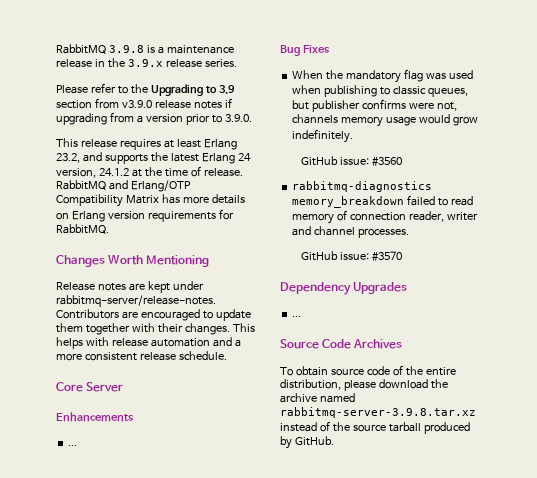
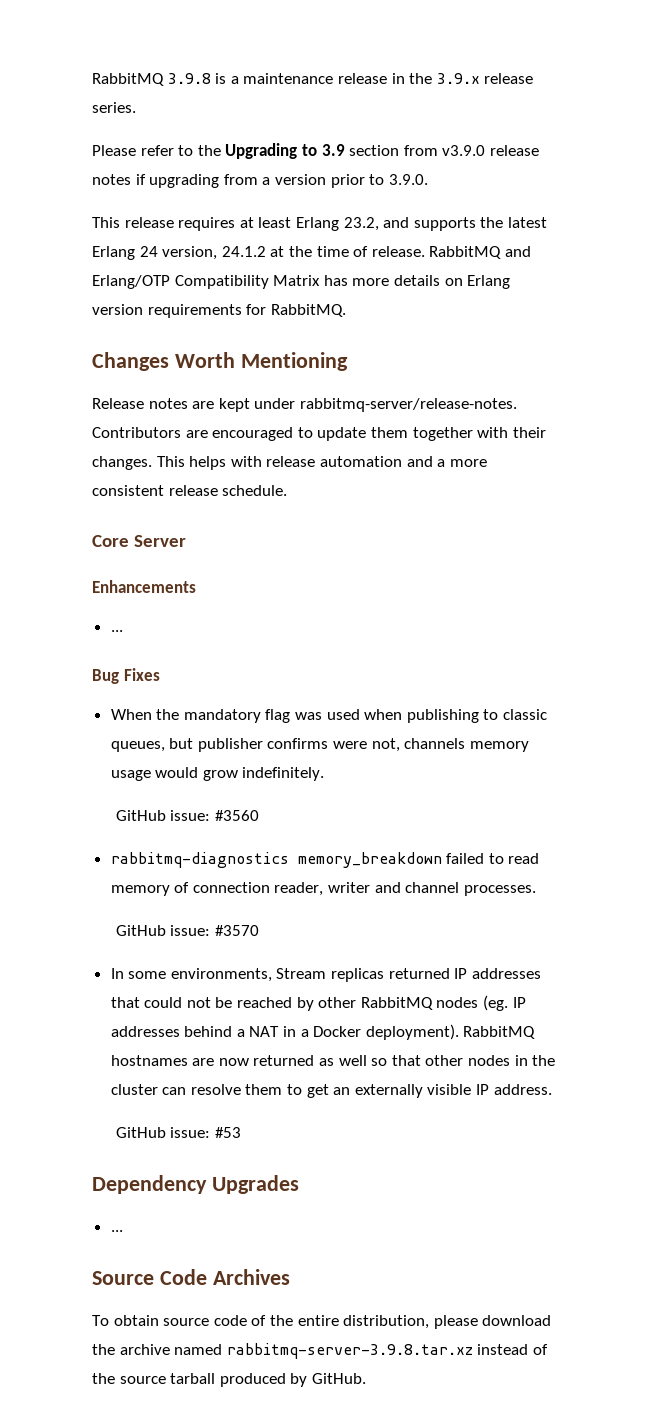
+ In some environments, Stream replicas returned IP addresses that could not be reached by other RabbitMQ nodes (eg. IP addresses behind a NAT in a Docker deployment). RabbitMQ hostnames are now returned as well so that other nodes in the cluster can resolve them to get an externally visible IP address.
+ GitHub issue: #53

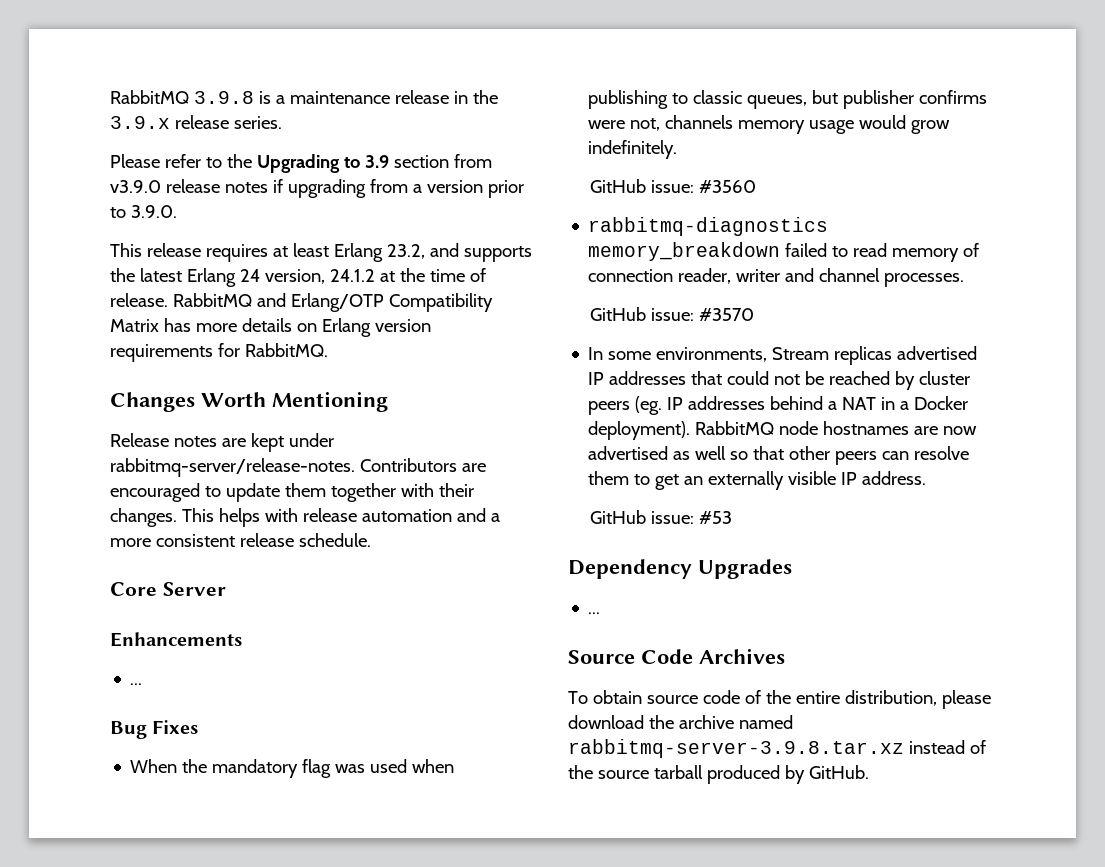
- In some environments, Stream replicas returned IP addresses that could not be reached by other RabbitMQ nodes (eg. IP addresses behind a NAT in a Docker deployment).
+ In some environments, Stream replicas advertised IP addresses that could not be reached by cluster peers (eg. IP addresses behind a NAT in a Docker deployment).
- RabbitMQ hostnames are now returned as well so that other nodes in the cluster can resolve them to get an externally visible IP address.
+ RabbitMQ node hostnames are now advertised as well so that other peers can resolve them to get an externally visible IP address.

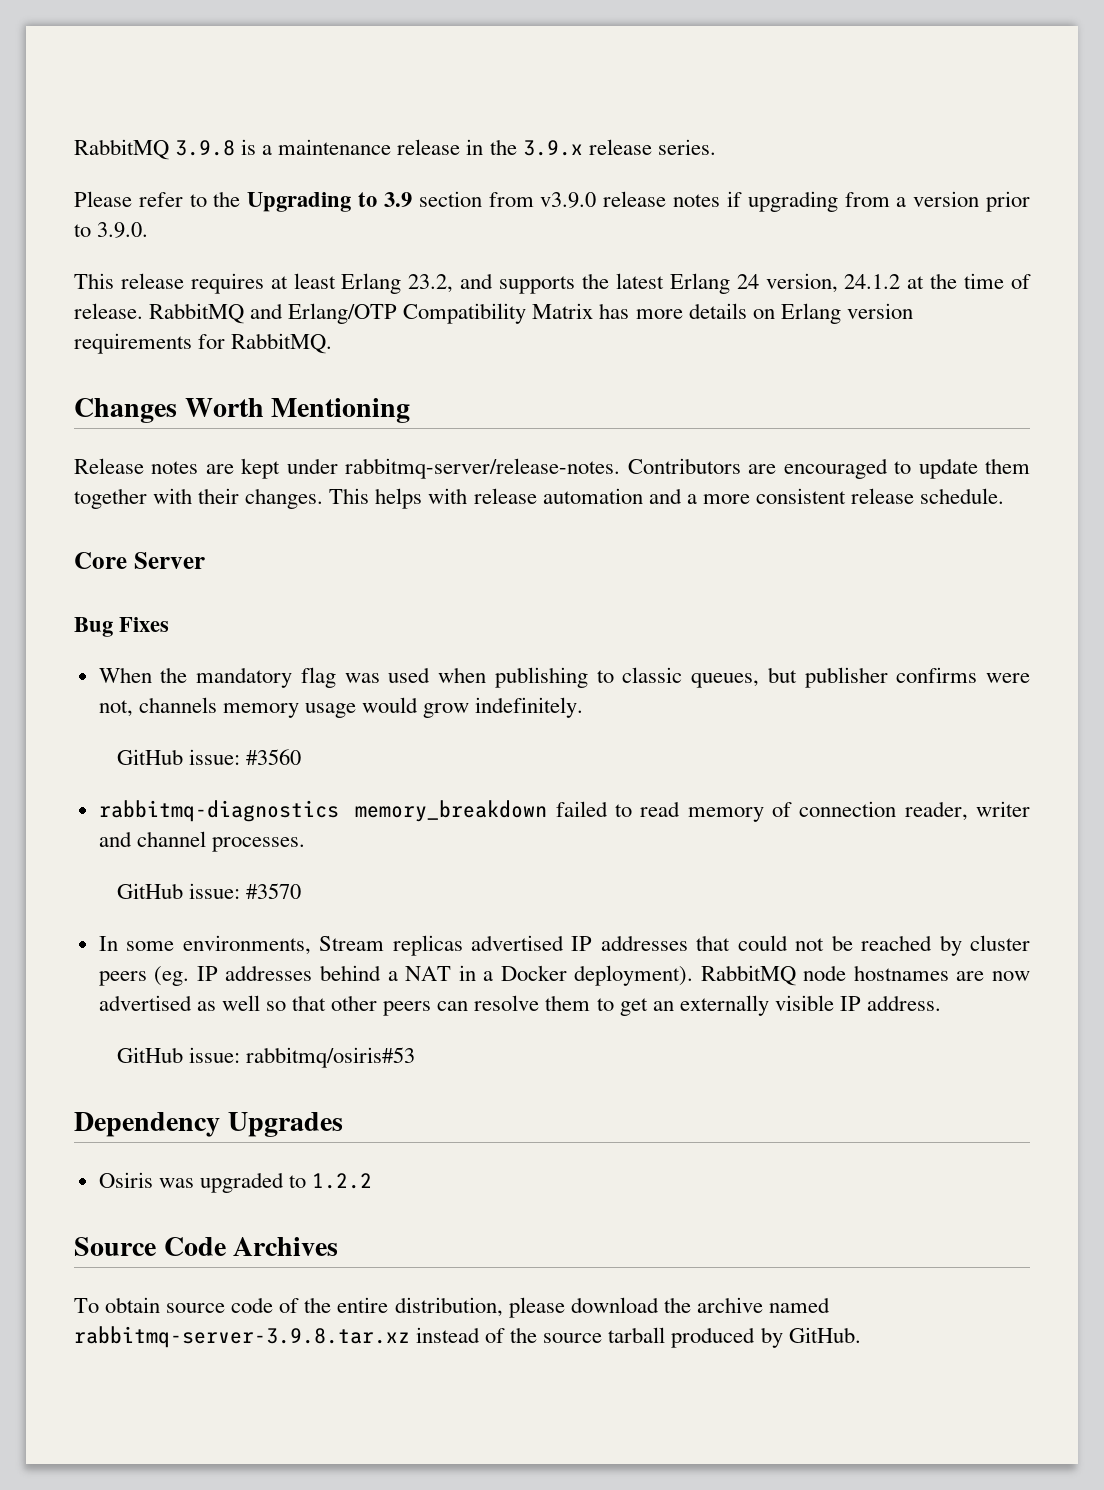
- Enhancements
- ...
- GitHub issue: #53
+ GitHub issue: rabbitmq/osiris#53
  Dependency Upgrades
- ...
+ Osiris was upgraded to 1.2.2

